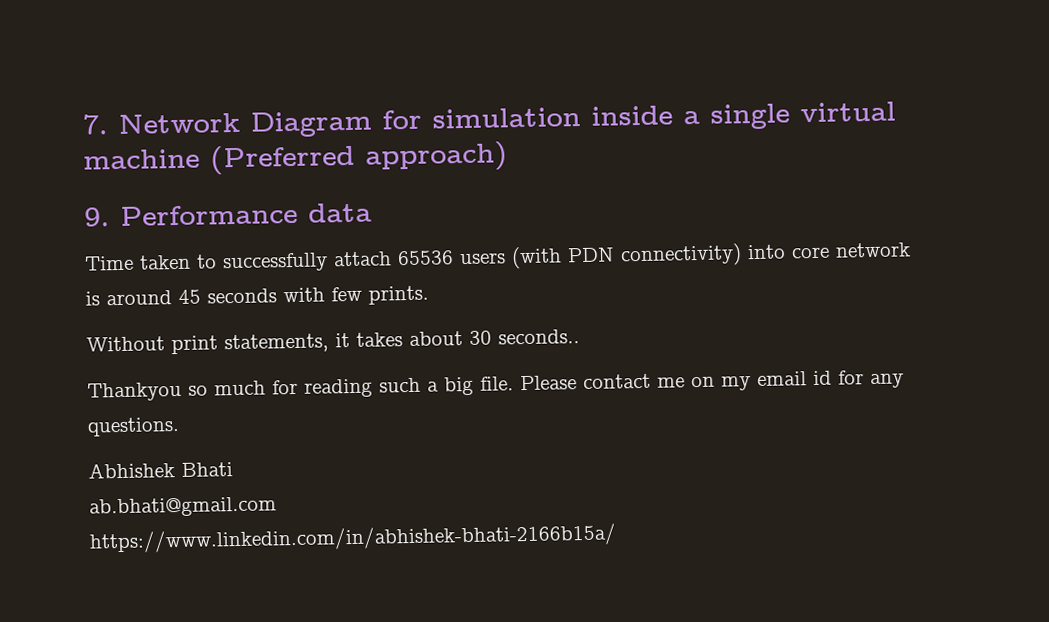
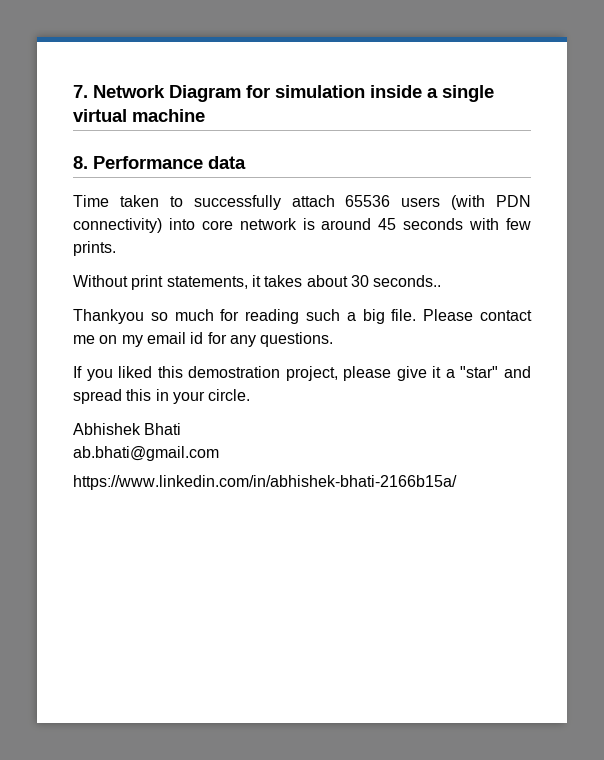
- 7. Network Diagram for simulation inside a single virtual machine (Preferred approach)
- 9. Performance data
+ 7. Network Diagram for simulation inside a single virtual machine
+ 8. Performance data
+ If you liked this demostration project, please give it a "star" and spread this in your circle.

